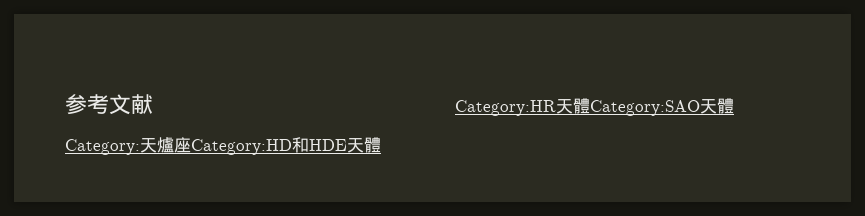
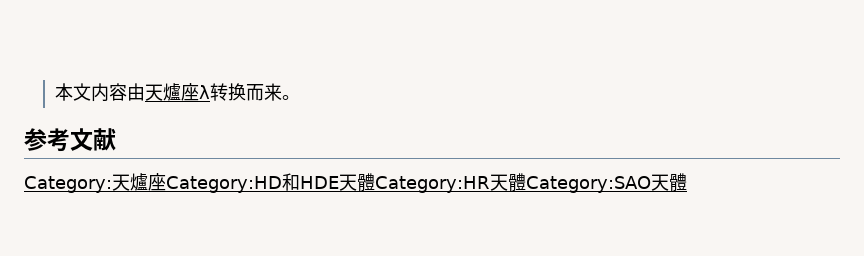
+ 本文内容由天爐座λ转换而来。

